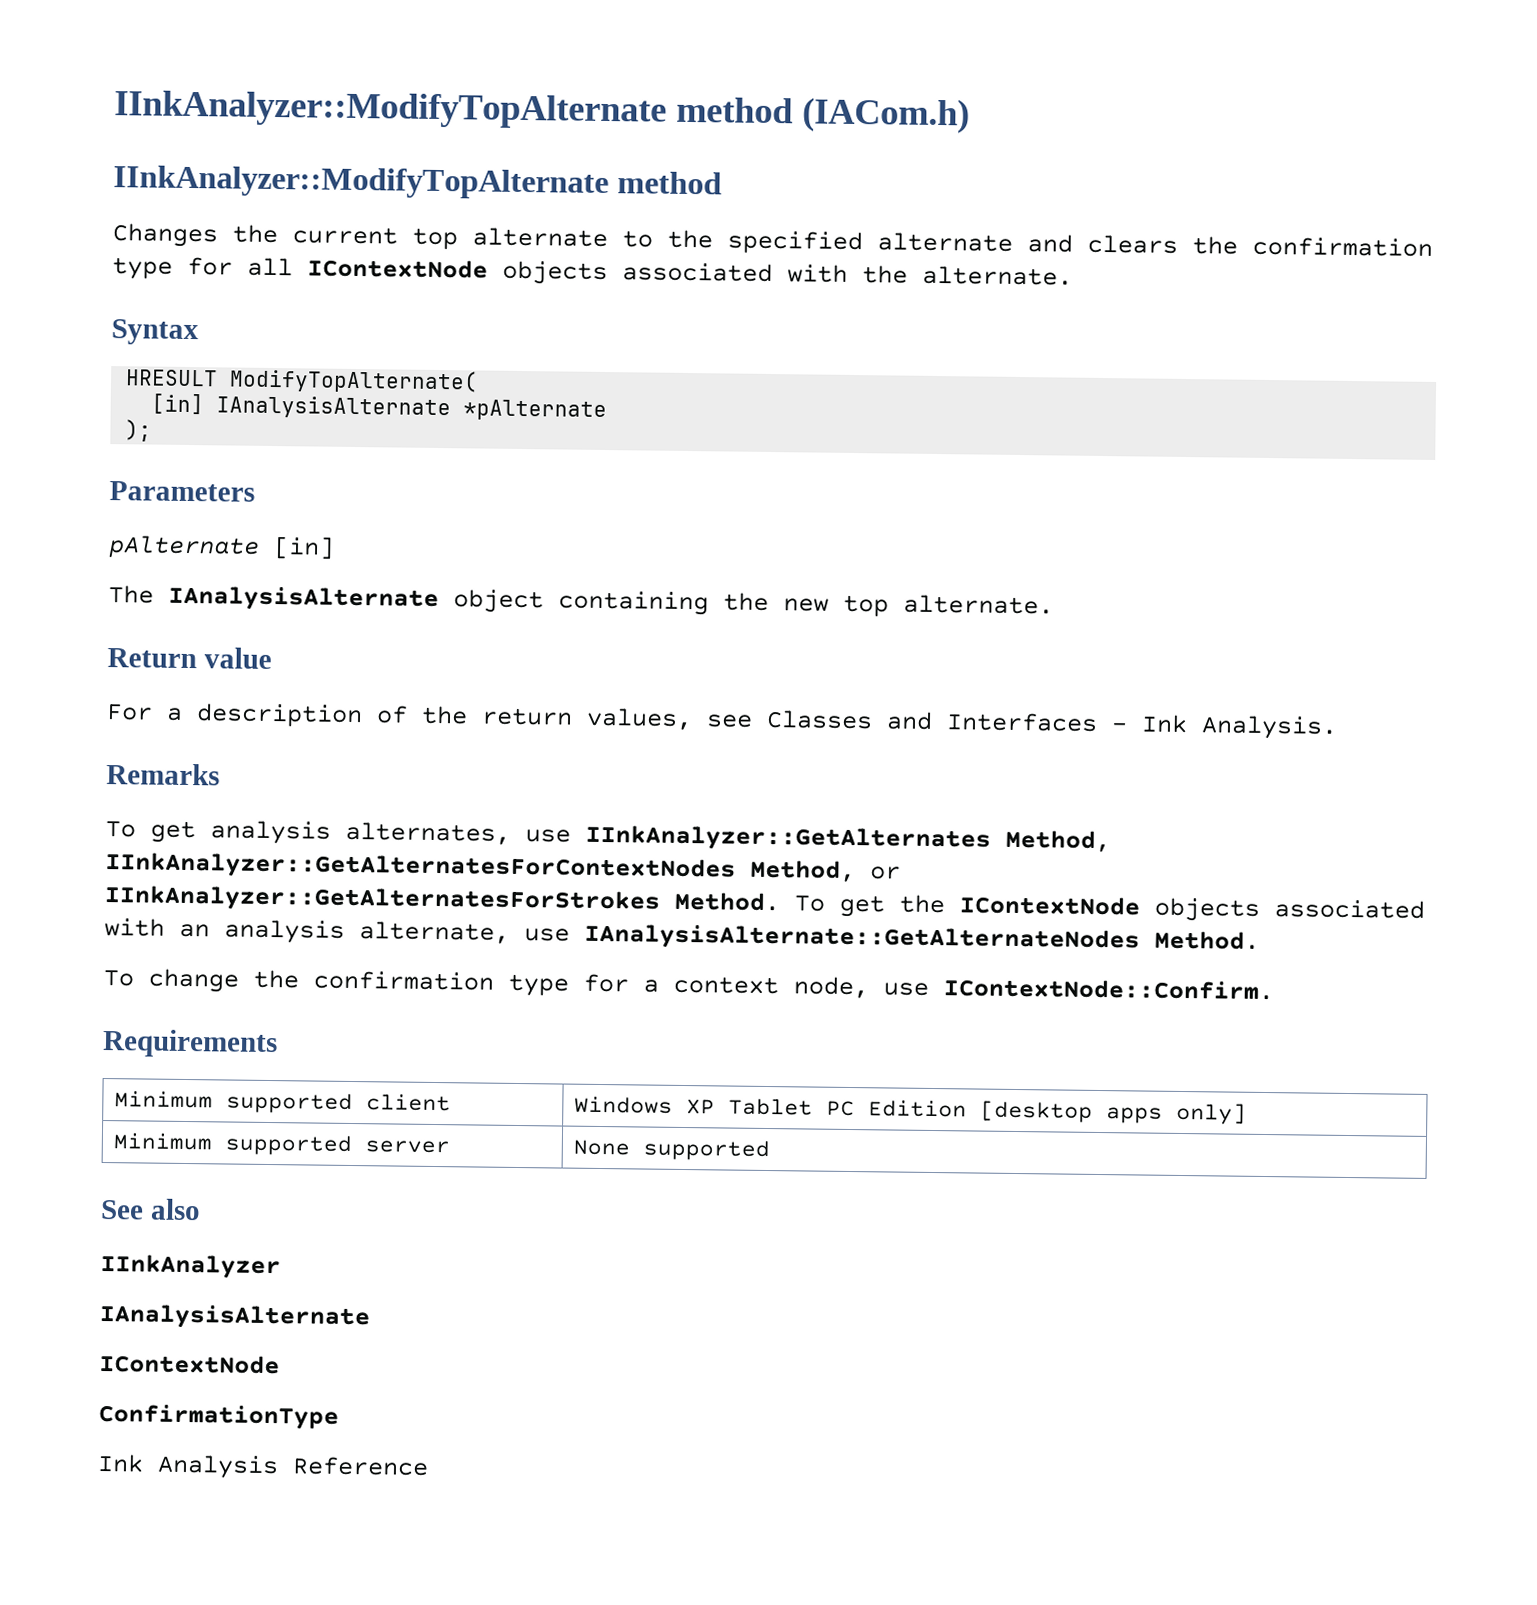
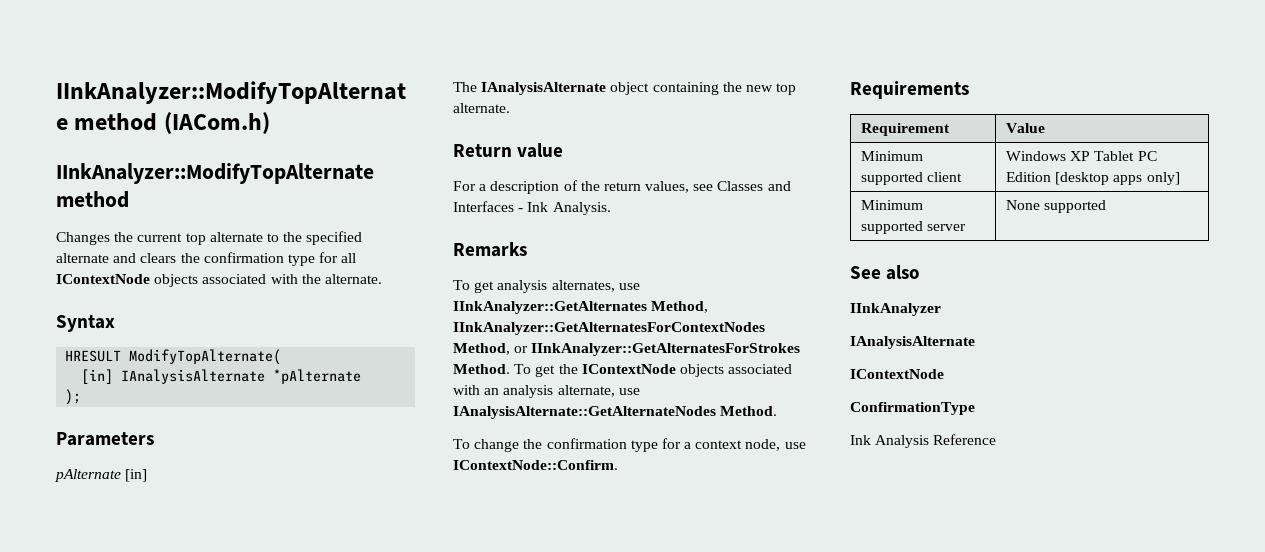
+ Requirement | Value

